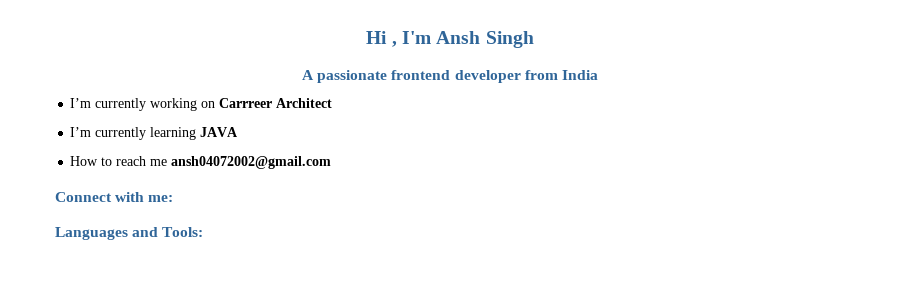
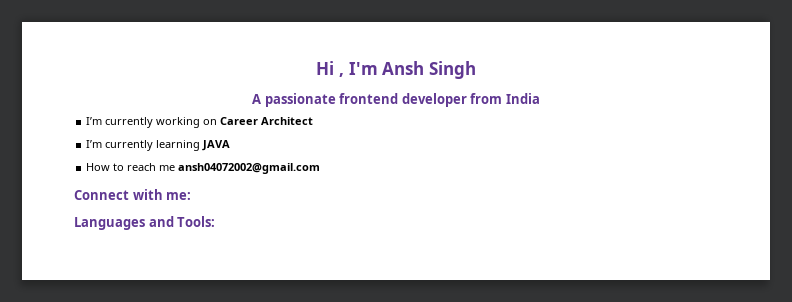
- I’m currently working on Carrreer Architect
+ I’m currently working on Career Architect

